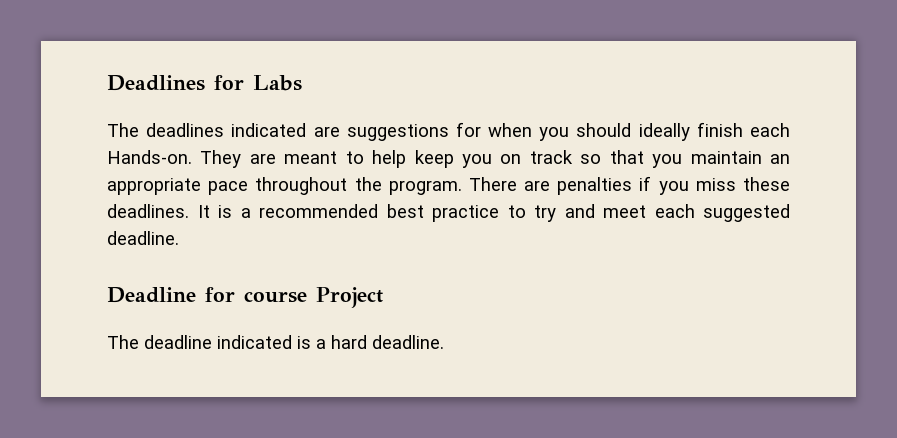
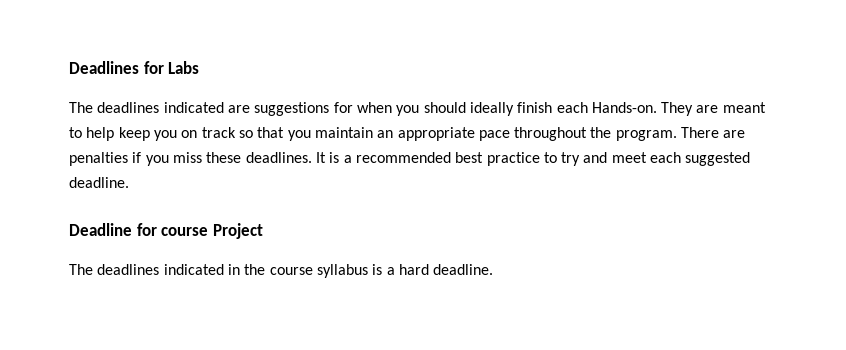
- The deadline indicated is a hard deadline.
+ The deadlines indicated in the course syllabus is a hard deadline.

